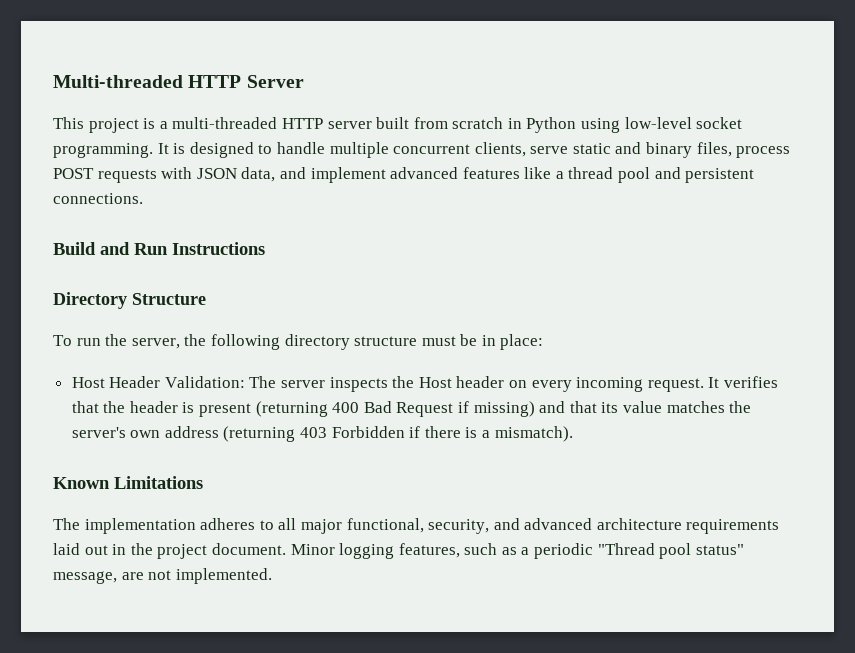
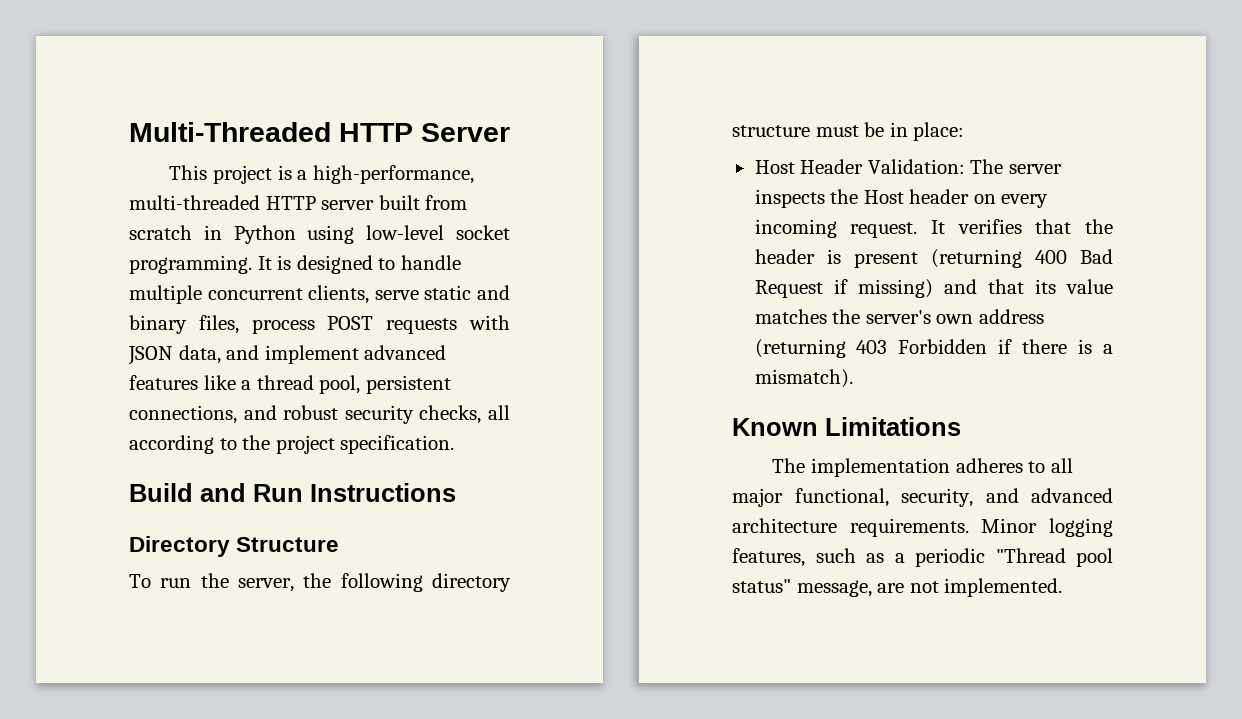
- Multi-threaded HTTP Server
+ Multi-Threaded HTTP Server
- This project is a multi-threaded HTTP server built from scratch in Python using low-level socket programming.
+ This project is a high-performance, multi-threaded HTTP server built from scratch in Python using low-level socket programming.
- It is designed to handle multiple concurrent clients, serve static and binary files, process POST requests with JSON data, and implement advanced features like a thread pool and persistent connections.
+ It is designed to handle multiple concurrent clients, serve static and binary files, process POST requests with JSON data, and implement advanced features like a thread pool, persistent connections, and robust security checks, all according to the project specification.
- The implementation adheres to all major functional, security, and advanced architecture requirements laid out in the project document.
+ The implementation adheres to all major functional, security, and advanced architecture requirements.

